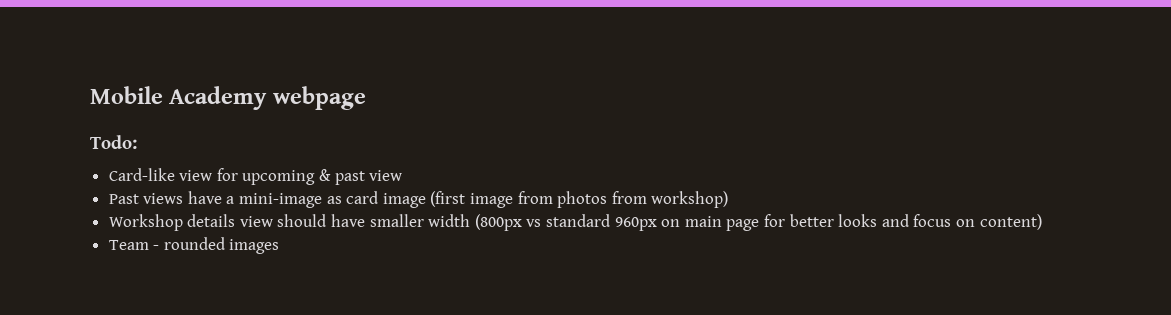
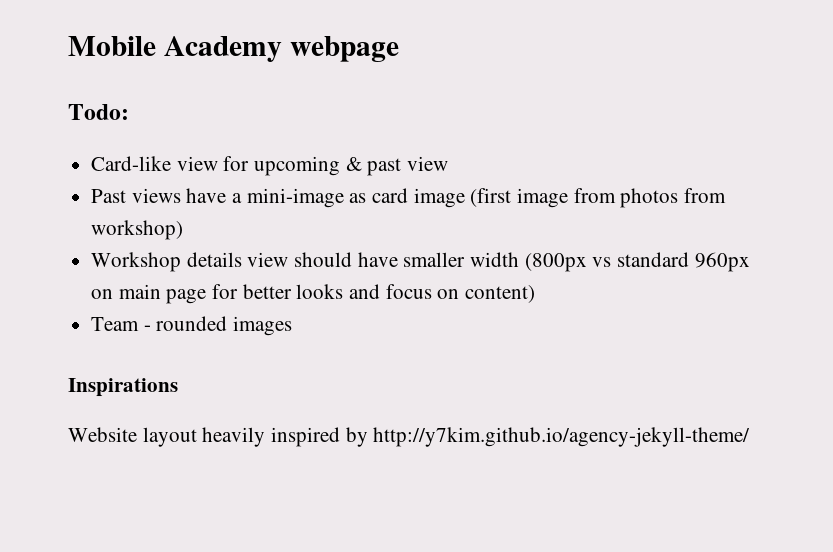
+ Inspirations
+ Website layout heavily inspired by http://y7kim.github.io/agency-jekyll-theme/

